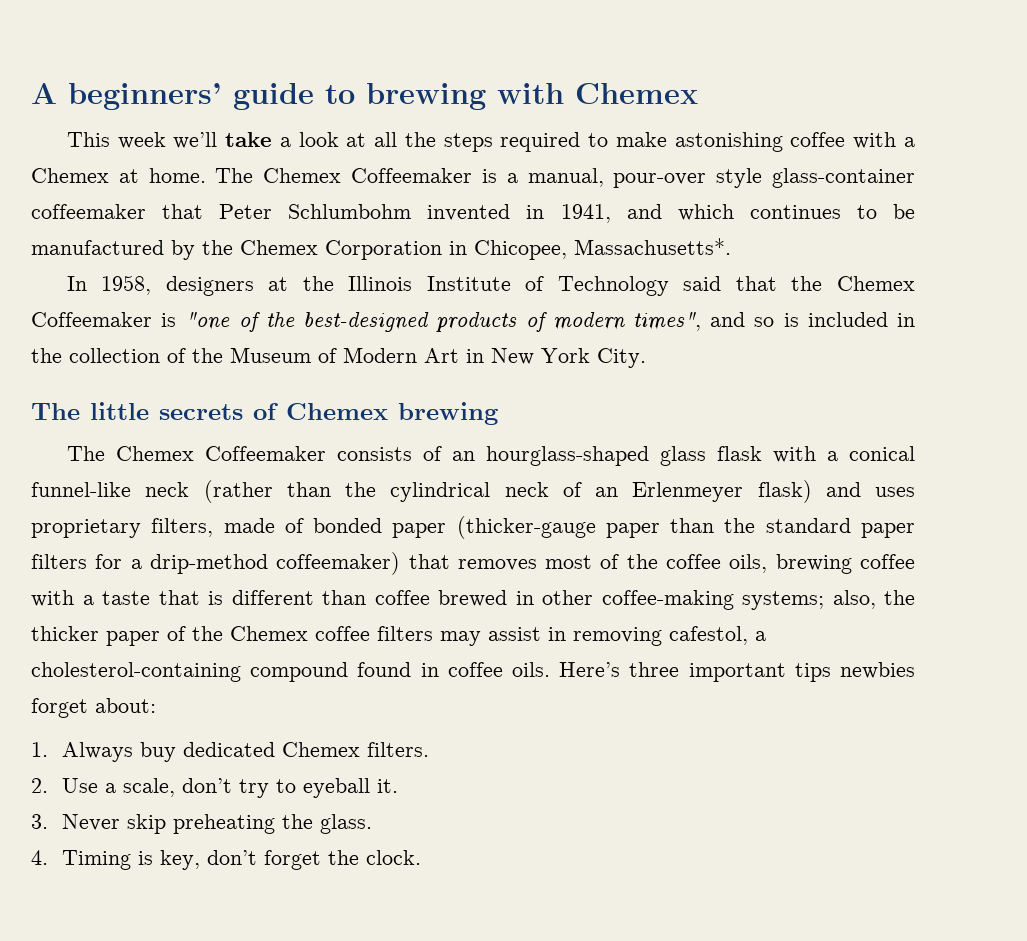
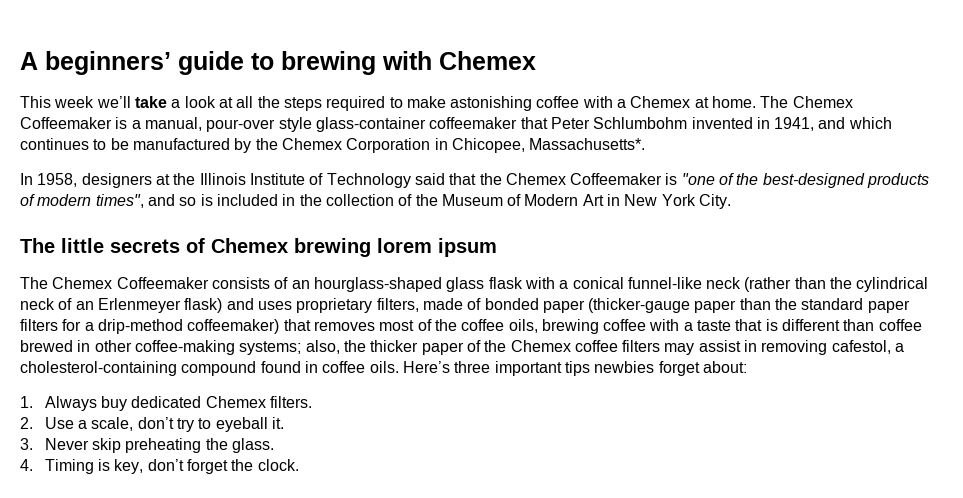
- The little secrets of Chemex brewing
+ The little secrets of Chemex brewing lorem ipsum

